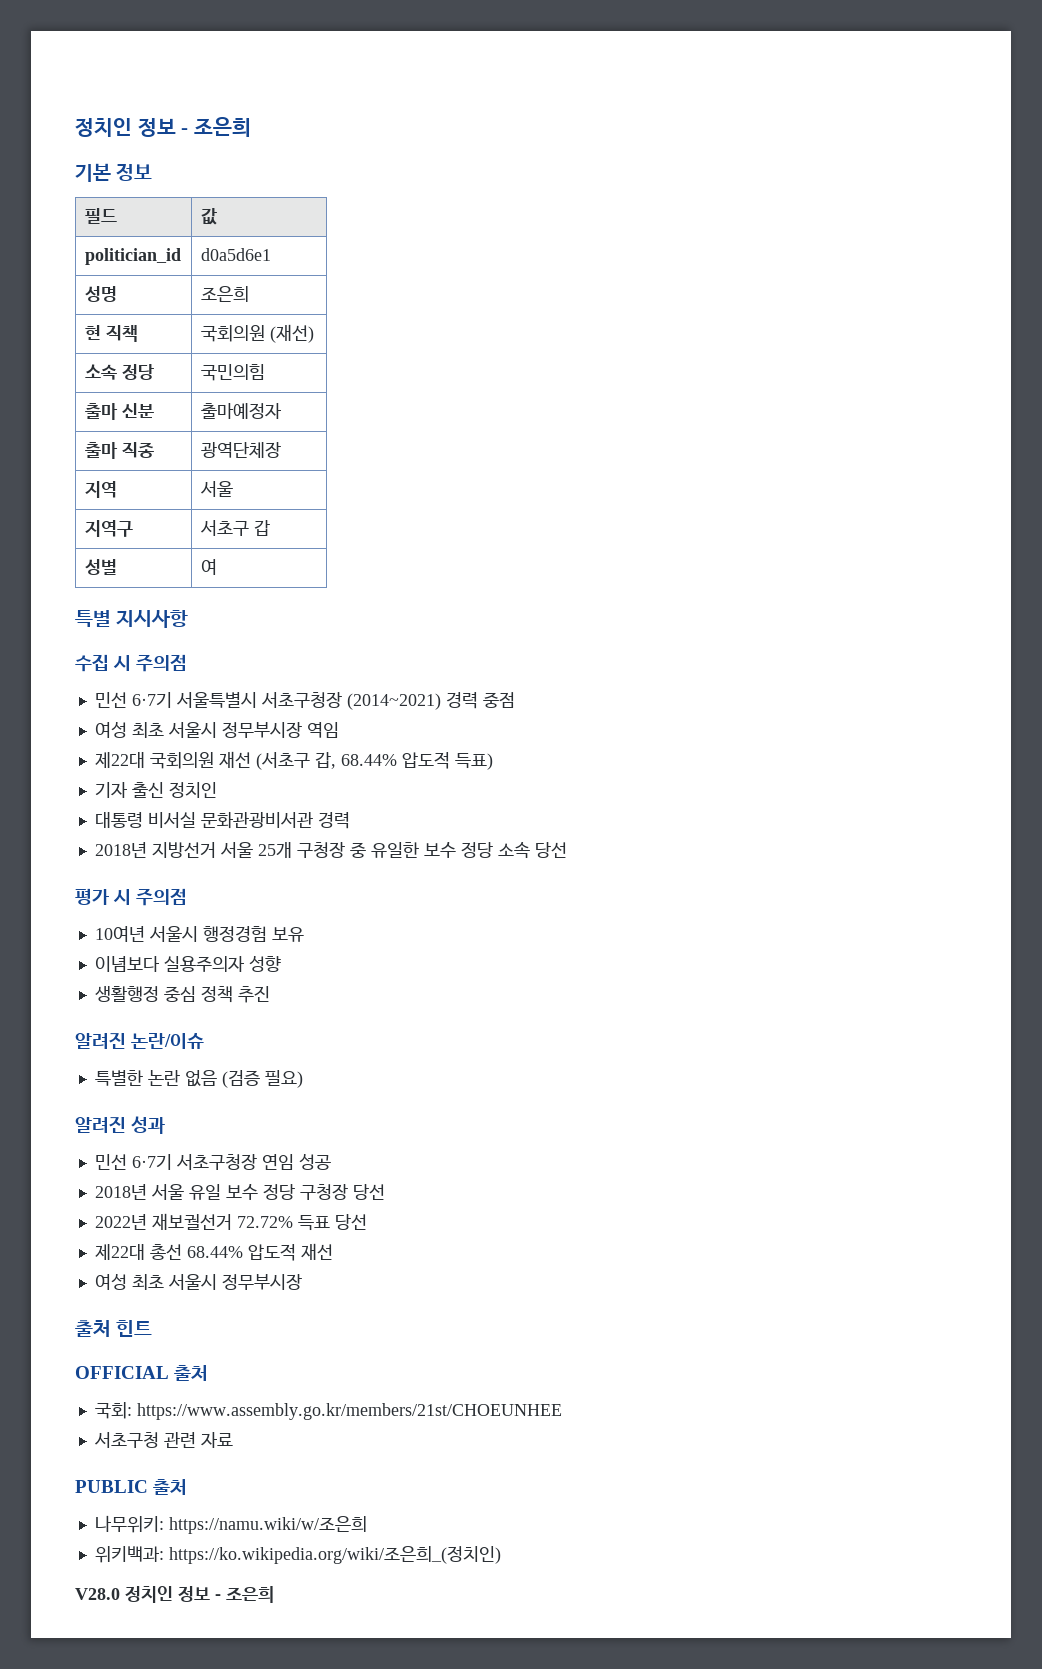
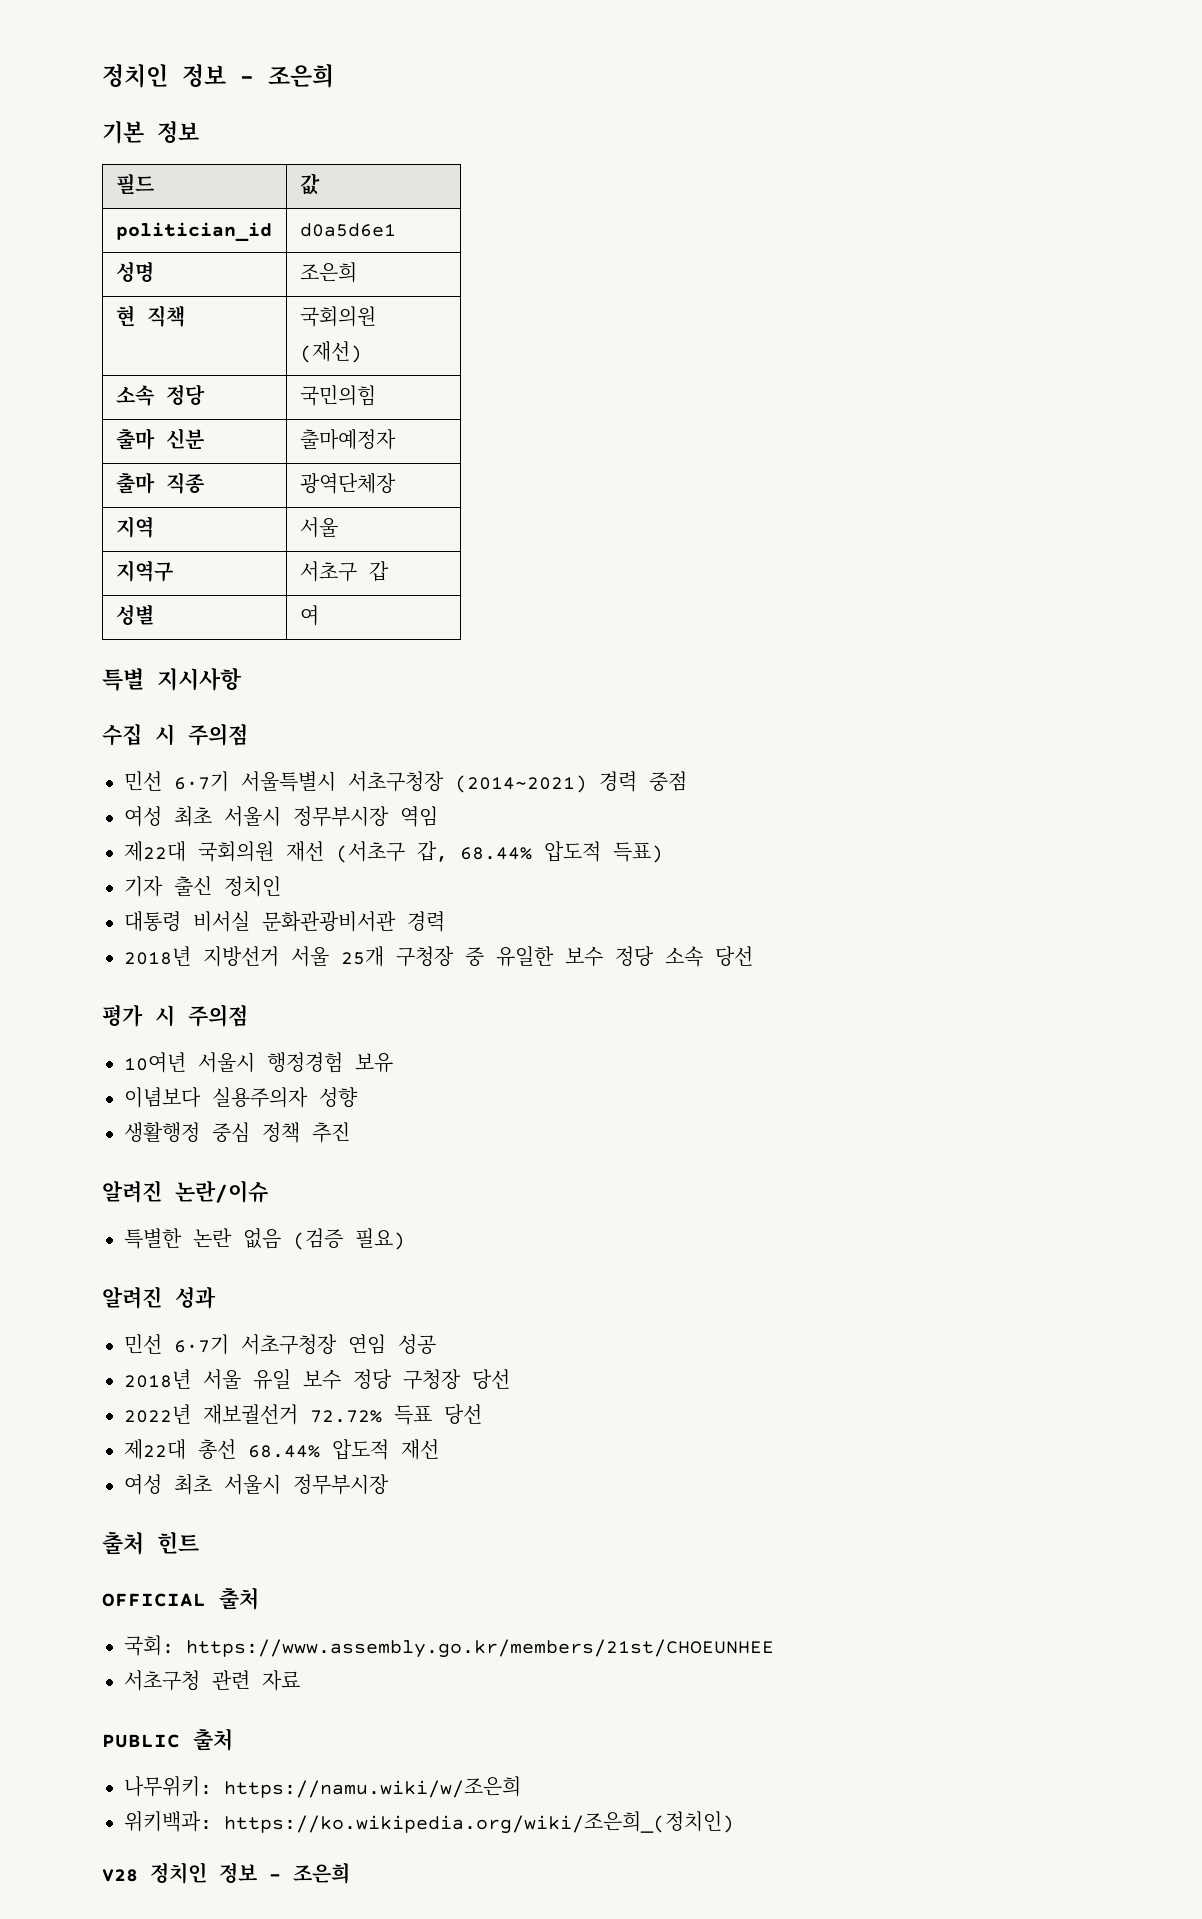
- V28.0 정치인 정보 - 조은희
+ V28 정치인 정보 - 조은희

